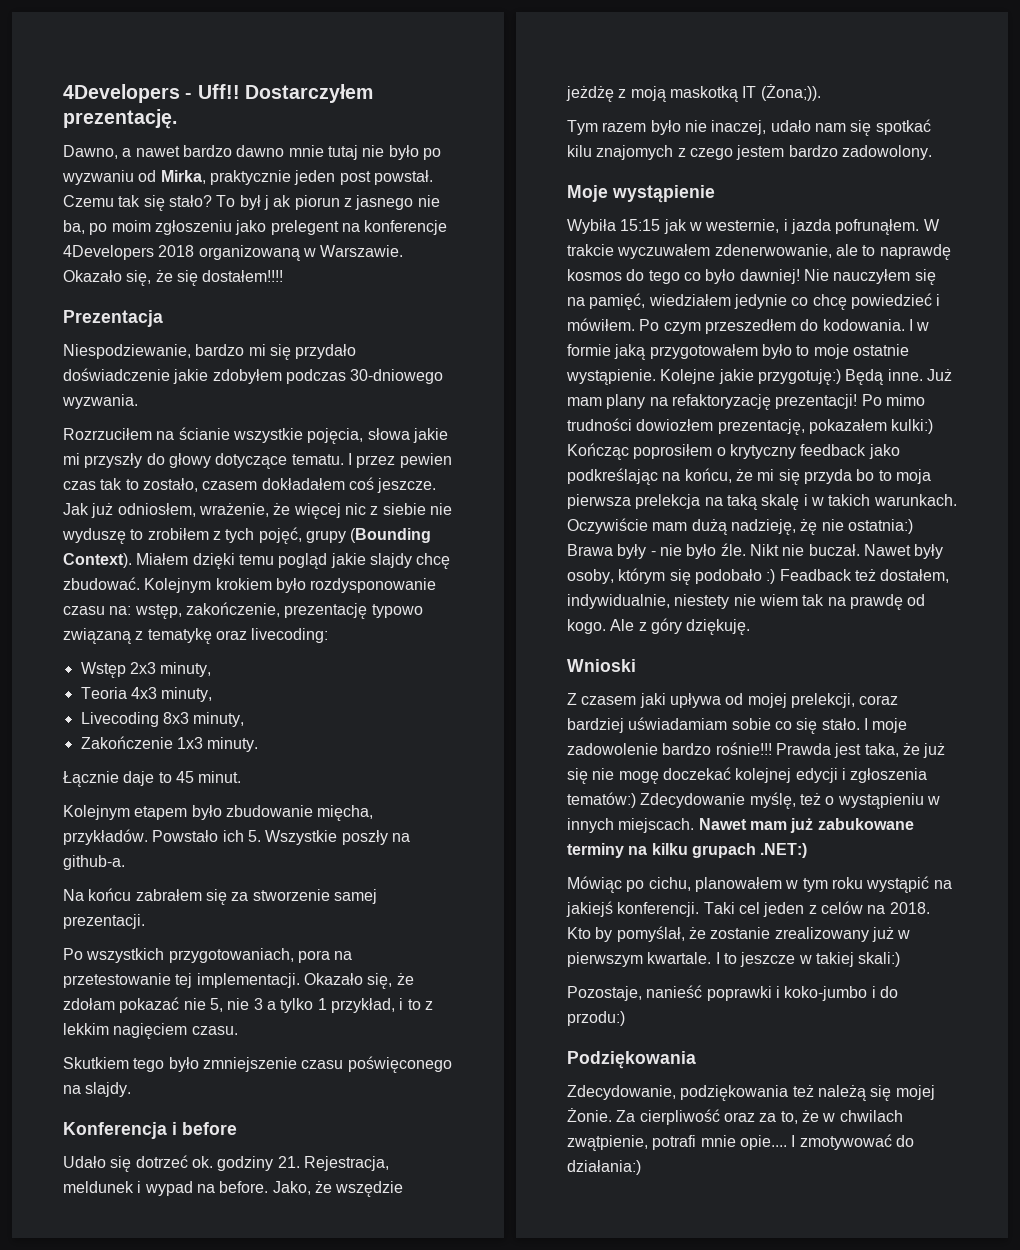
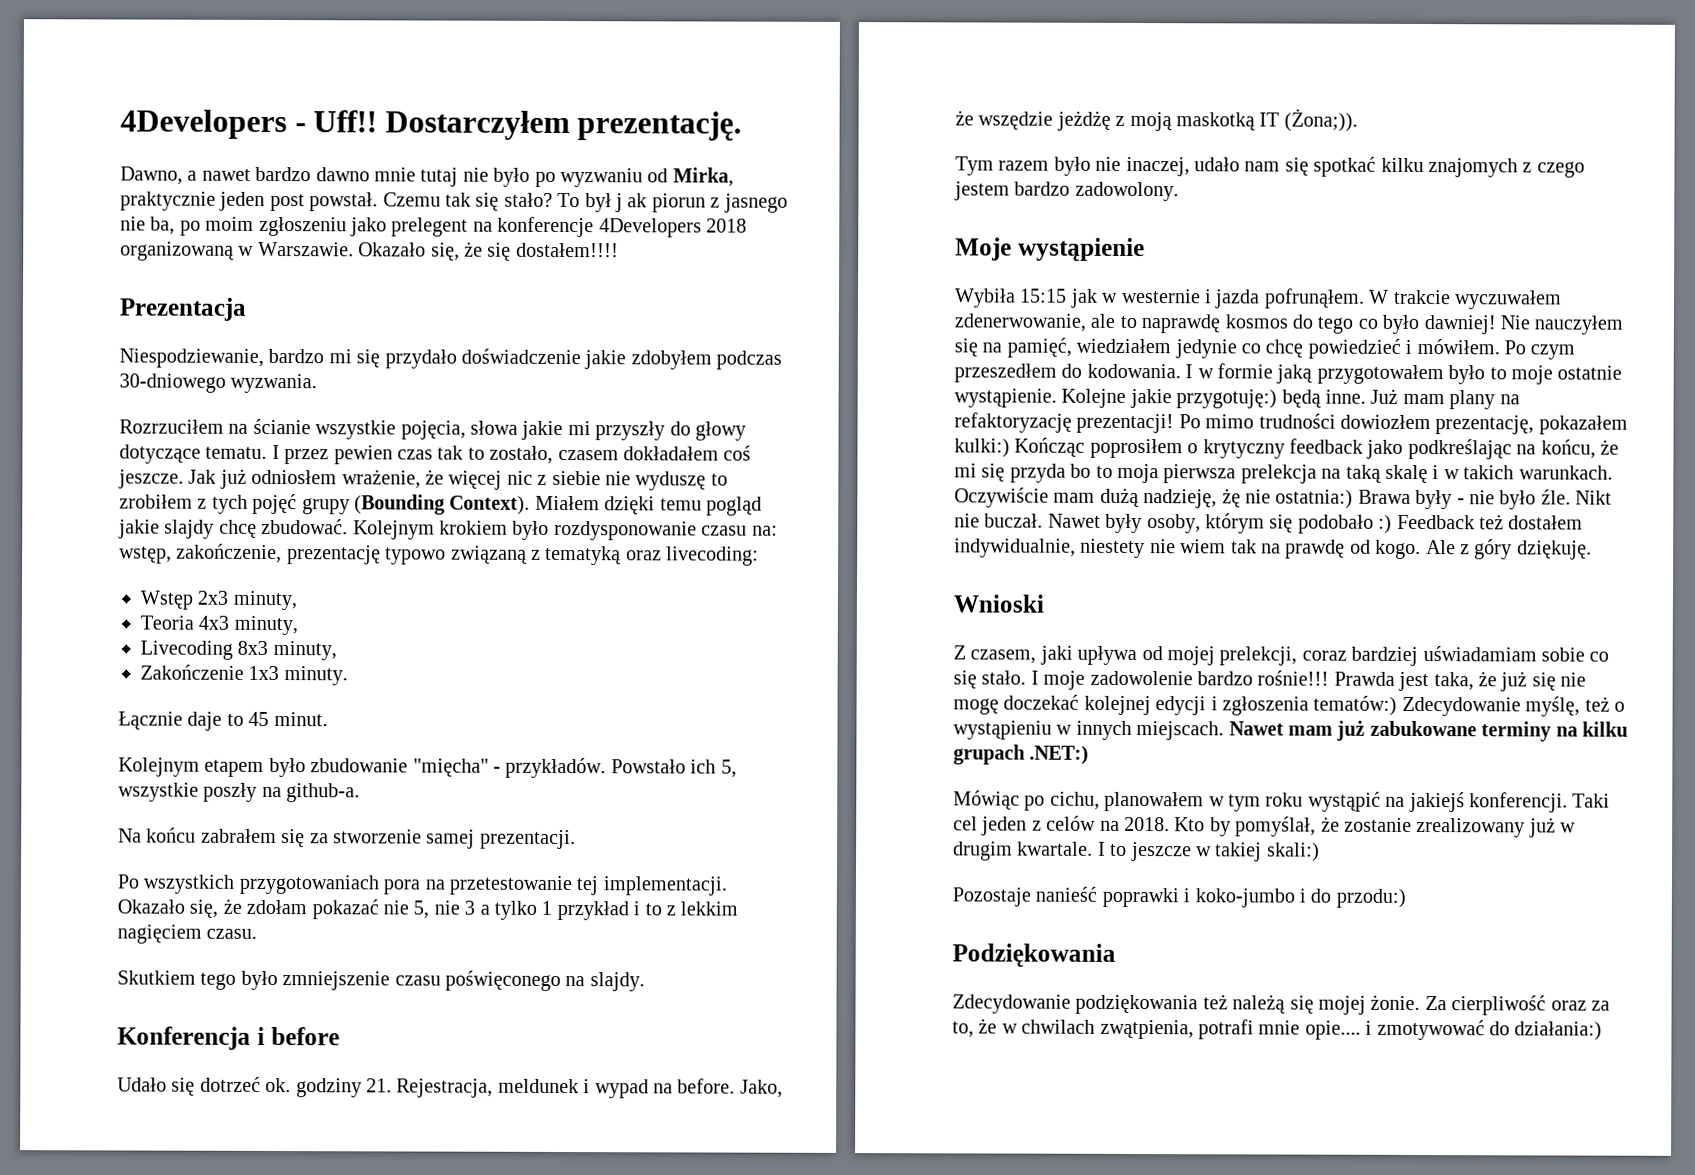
- Jak już odniosłem, wrażenie, że więcej nic z siebie nie wyduszę to zrobiłem z tych pojęć, grupy (Bounding Context).
+ Jak już odniosłem wrażenie, że więcej nic z siebie nie wyduszę to zrobiłem z tych pojęć grupy (Bounding Context).
- Kolejnym krokiem było rozdysponowanie czasu na: wstęp, zakończenie, prezentację typowo związaną z tematykę oraz livecoding:
+ Kolejnym krokiem było rozdysponowanie czasu na: wstęp, zakończenie, prezentację typowo związaną z tematyką oraz livecoding:
- Kolejnym etapem było zbudowanie mięcha, przykładów.
+ Kolejnym etapem było zbudowanie "mięcha" - przykładów.
- Powstało ich 5. Wszystkie poszły na github-a.
+ Powstało ich 5, wszystkie poszły na github-a.
- Po wszystkich przygotowaniach, pora na przetestowanie tej implementacji.
+ Po wszystkich przygotowaniach pora na przetestowanie tej implementacji.
- Okazało się, że zdołam pokazać nie 5, nie 3 a tylko 1 przykład, i to z lekkim nagięciem czasu.
+ Okazało się, że zdołam pokazać nie 5, nie 3 a tylko 1 przykład i to z lekkim nagięciem czasu.
- Tym razem było nie inaczej, udało nam się spotkać kilu znajomych z czego jestem bardzo zadowolony.
+ Tym razem było nie inaczej, udało nam się spotkać kilku znajomych z czego jestem bardzo zadowolony.
- Wybiła 15:15 jak w westernie, i jazda pofrunąłem.
+ Wybiła 15:15 jak w westernie i jazda pofrunąłem.
- Kolejne jakie przygotuję:) Będą inne.
+ Kolejne jakie przygotuję:) będą inne.
- Nawet były osoby, którym się podobało :) Feadback też dostałem, indywidualnie, niestety nie wiem tak na prawdę od kogo.
+ Nawet były osoby, którym się podobało :) Feedback też dostałem indywidualnie, niestety nie wiem tak na prawdę od kogo.
- Z czasem jaki upływa od mojej prelekcji, coraz bardziej uświadamiam sobie co się stało.
+ Z czasem, jaki upływa od mojej prelekcji, coraz bardziej uświadamiam sobie co się stało.
- Kto by pomyślał, że zostanie zrealizowany już w pierwszym kwartale.
+ Kto by pomyślał, że zostanie zrealizowany już w drugim kwartale.
- Pozostaje, nanieść poprawki i koko-jumbo i do przodu:)
+ Pozostaje nanieść poprawki i koko-jumbo i do przodu:)
- Zdecydowanie, podziękowania też należą się mojej Żonie.
+ Zdecydowanie podziękowania też należą się mojej żonie.
- Za cierpliwość oraz za to, że w chwilach zwątpienie, potrafi mnie opie.... I zmotywować do działania:)
+ Za cierpliwość oraz za to, że w chwilach zwątpienia, potrafi mnie opie.... i zmotywować do działania:)

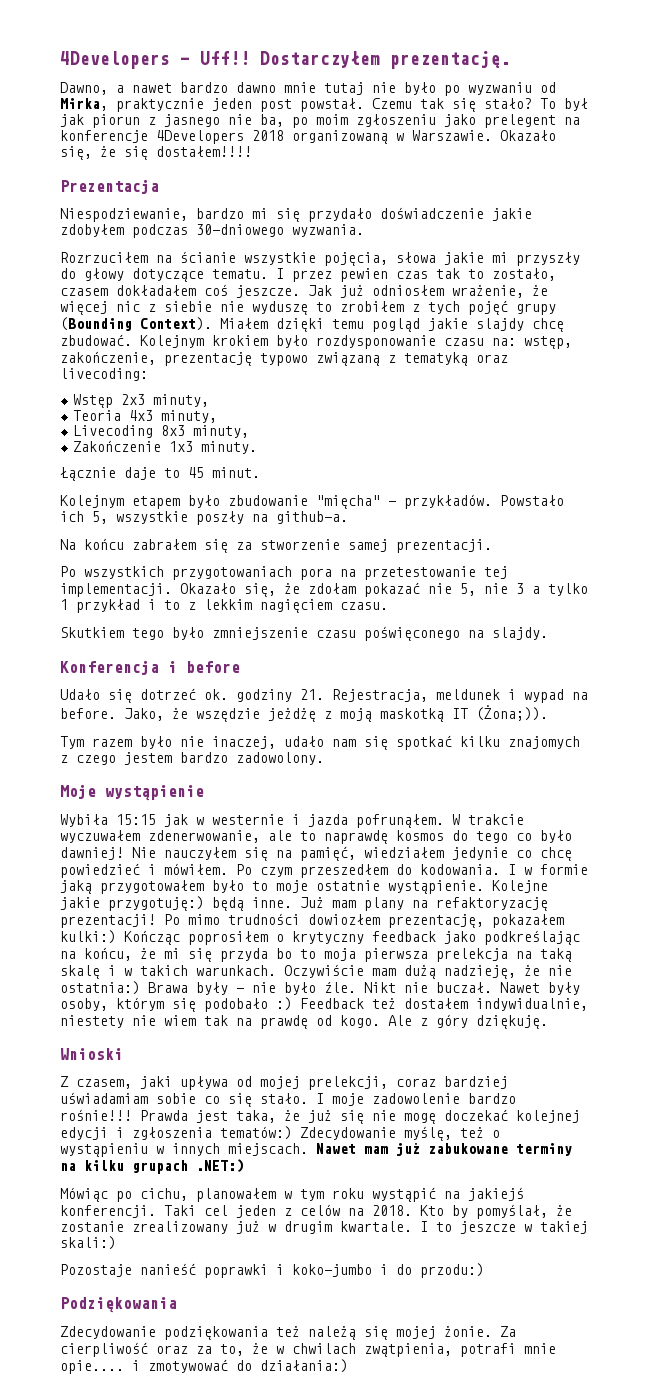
- To był j ak piorun z jasnego nie ba, po moim zgłoszeniu jako prelegent na konferencje 4Developers 2018 organizowaną w Warszawie.
+ To był jak piorun z jasnego nie ba, po moim zgłoszeniu jako prelegent na konferencje 4Developers 2018 organizowaną w Warszawie.
- Oczywiście mam dużą nadzieję, żę nie ostatnia:) Brawa były - nie było źle.
+ Oczywiście mam dużą nadzieję, że nie ostatnia:) Brawa były - nie było źle.

